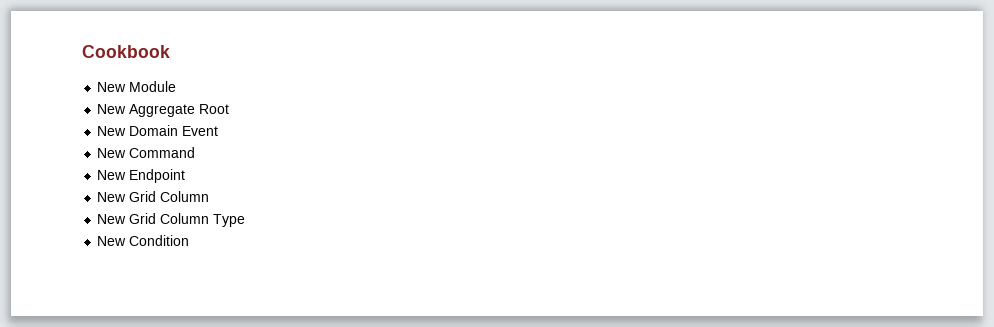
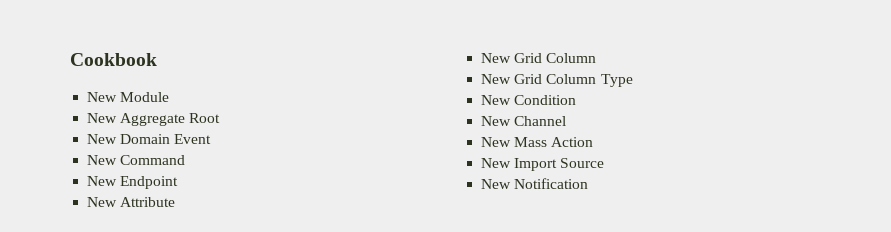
+ New Attribute
+ New Channel
+ New Mass Action
+ New Import Source
+ New Notification

